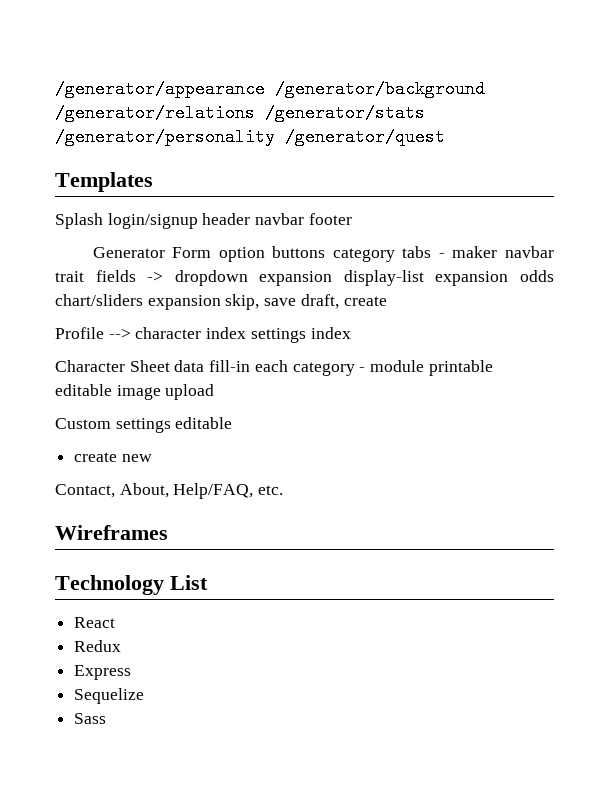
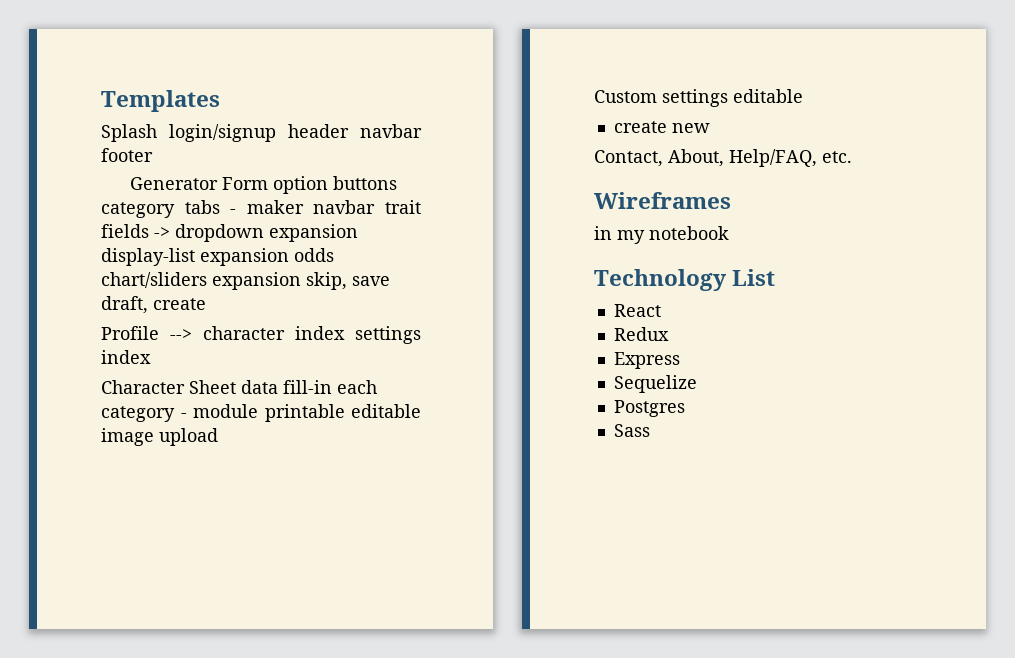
- /generator/appearance /generator/background /generator/relations /generator/stats /generator/personality /generator/quest
+ in my notebook
+ Postgres

